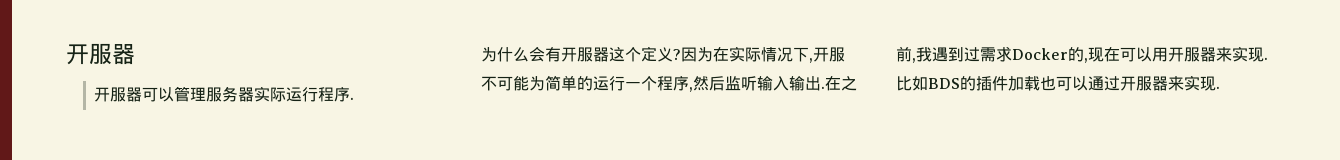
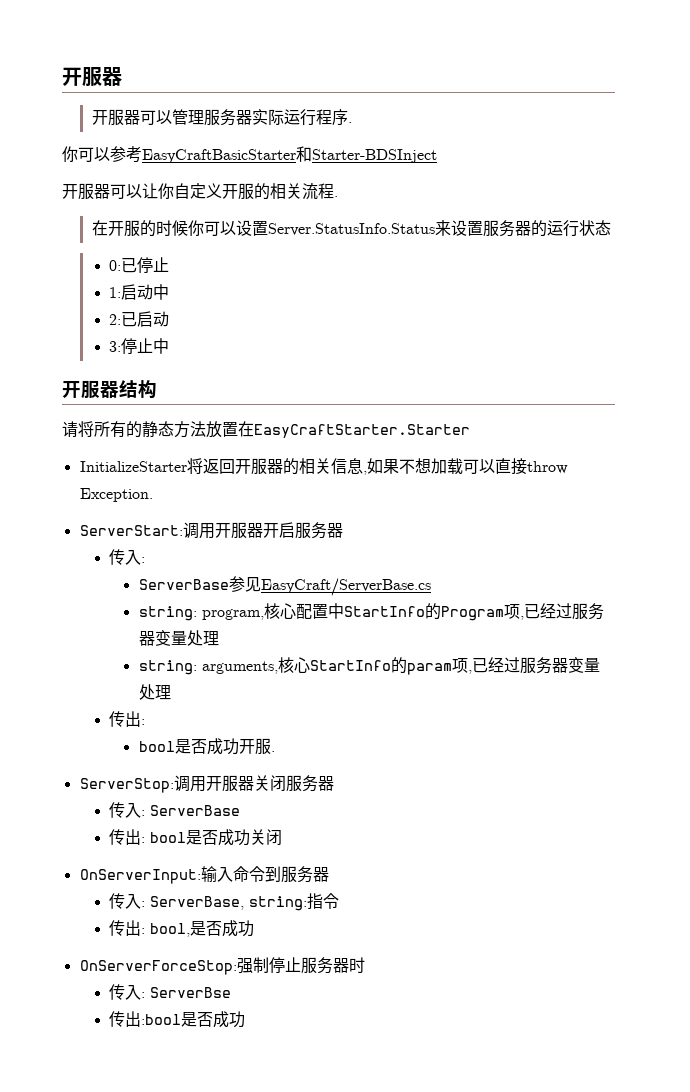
- 为什么会有开服器这个定义?因为在实际情况下,开服不可能为简单的运行一个程序,然后监听输入输出.在之前,我遇到过需求Docker的,现在可以用开服器来实现.比如BDS的插件加载也可以通过开服器来实现.
+ 你可以参考EasyCraftBasicStarter和Starter-BDSInject
+ 开服器可以让你自定义开服的相关流程.
+ 在开服的时候你可以设置Server.StatusInfo.Status来设置服务器的运行状态
+ 0:已停止
+ 1:启动中
+ 2:已启动
+ 3:停止中
+ 开服器结构
+ 请将所有的静态方法放置在EasyCraftStarter.Starter
+ InitializeStarter将返回开服器的相关信息,如果不想加载可以直接throw Exception.
+ ServerStart:调用开服器开启服务器
+ 传入:
+ ServerBase参见EasyCraft/ServerBase.cs
+ string: program,核心配置中StartInfo的Program项,已经过服务器变量处理
+ string: arguments,核心StartInfo的param项,已经过服务器变量处理
+ 传出:
+ bool是否成功开服.
+ ServerStop:调用开服器关闭服务器
+ 传入: ServerBase
+ 传出: bool是否成功关闭
+ OnServerInput:输入命令到服务器
+ 传入: ServerBase, string:指令
+ 传出: bool,是否成功
+ OnServerForceStop:强制停止服务器时
+ 传入: ServerBse
+ 传出:bool是否成功

